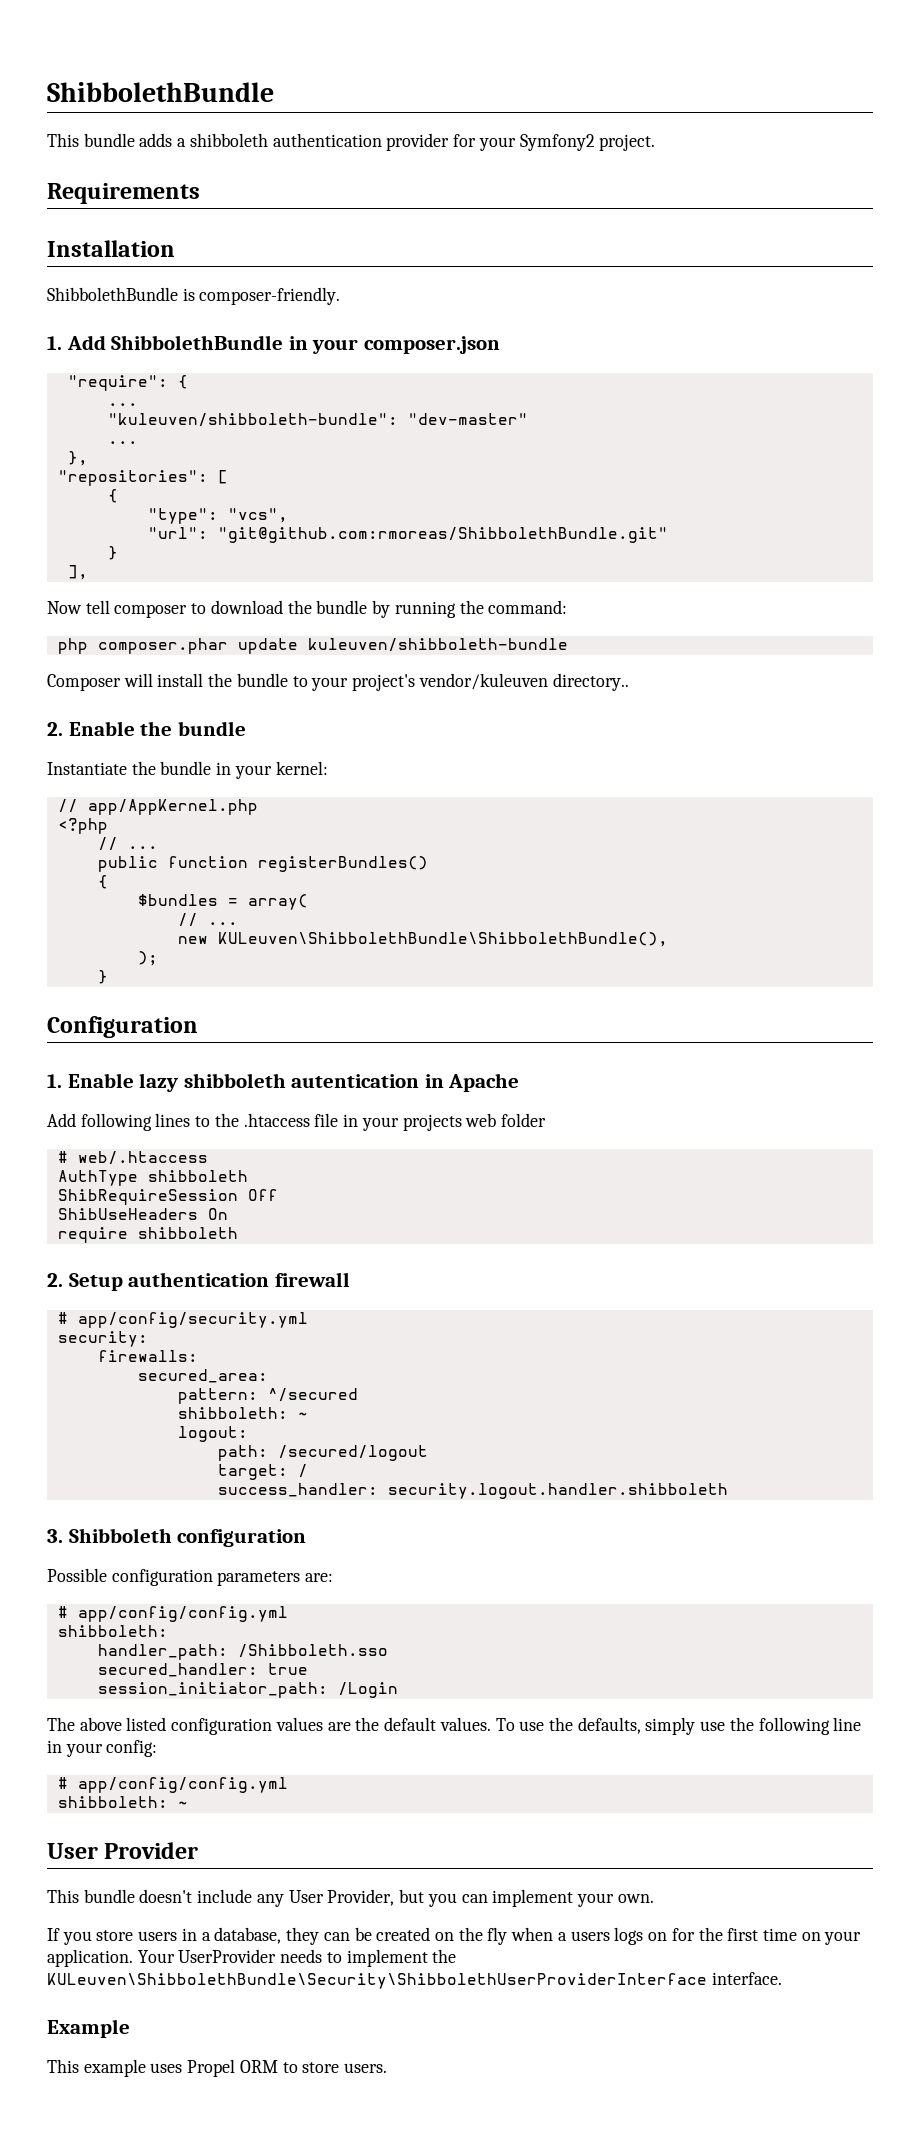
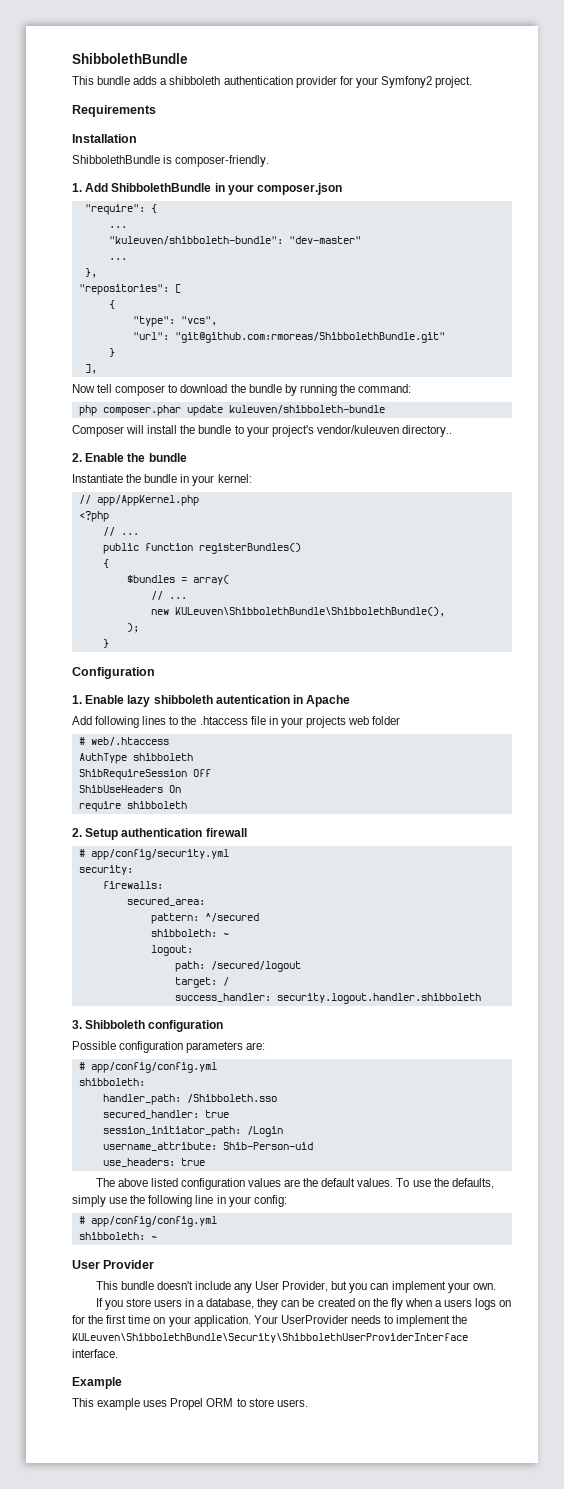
+ username_attribute: Shib-Person-uid
+ use_headers: true

